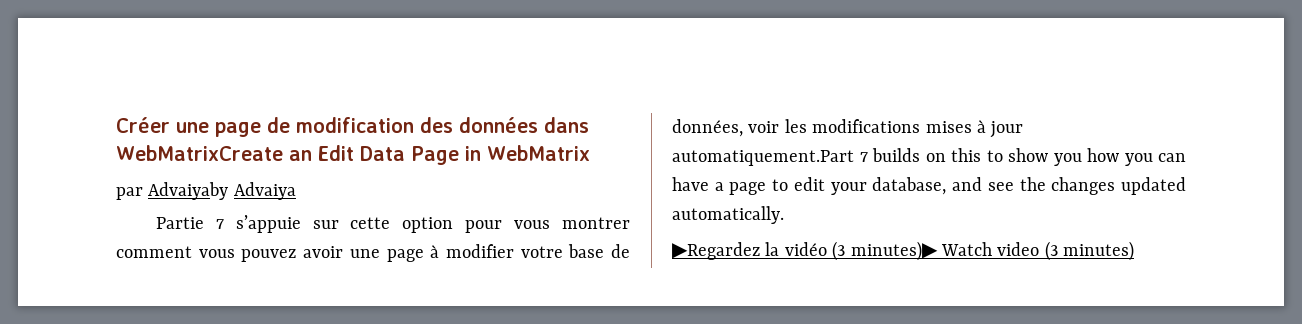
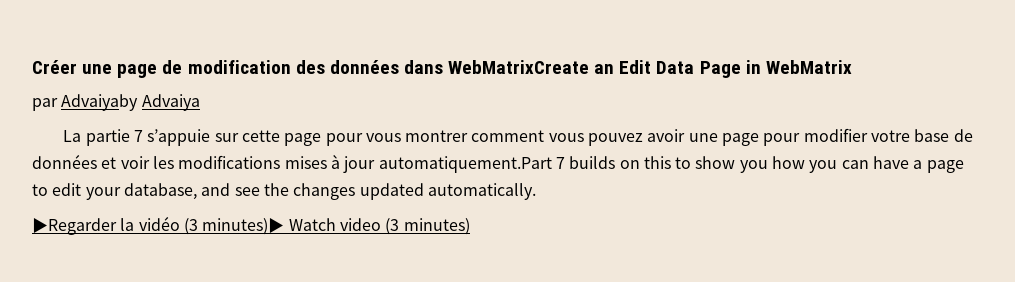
- Partie 7 s’appuie sur cette option pour vous montrer comment vous pouvez avoir une page à modifier votre base de données, voir les modifications mises à jour automatiquement.Part 7 builds on this to show you how you can have a page to edit your database, and see the changes updated automatically.
+ La partie 7 s’appuie sur cette page pour vous montrer comment vous pouvez avoir une page pour modifier votre base de données et voir les modifications mises à jour automatiquement.Part 7 builds on this to show you how you can have a page to edit your database, and see the changes updated automatically.
- ▶Regardez la vidéo (3 minutes)▶ Watch video (3 minutes)
+ ▶Regarder la vidéo (3 minutes)▶ Watch video (3 minutes)

